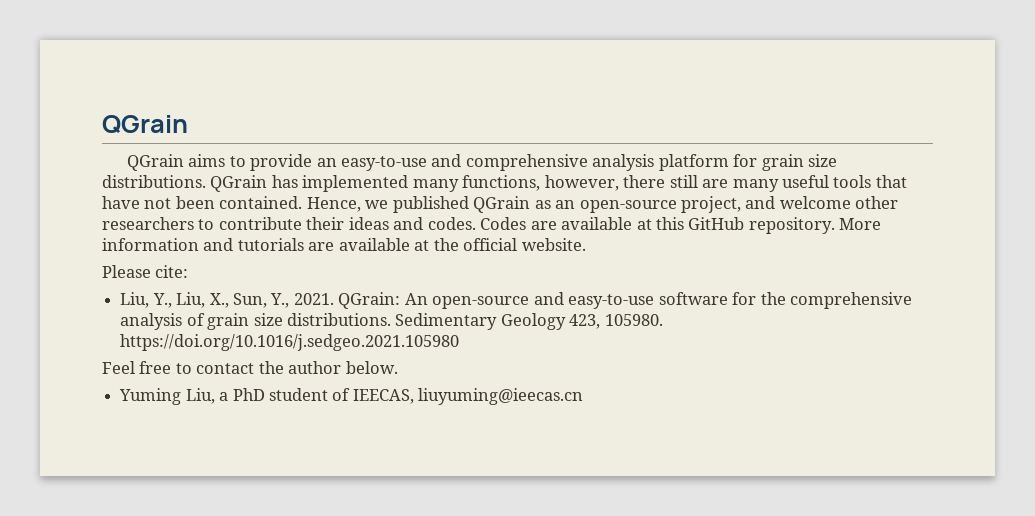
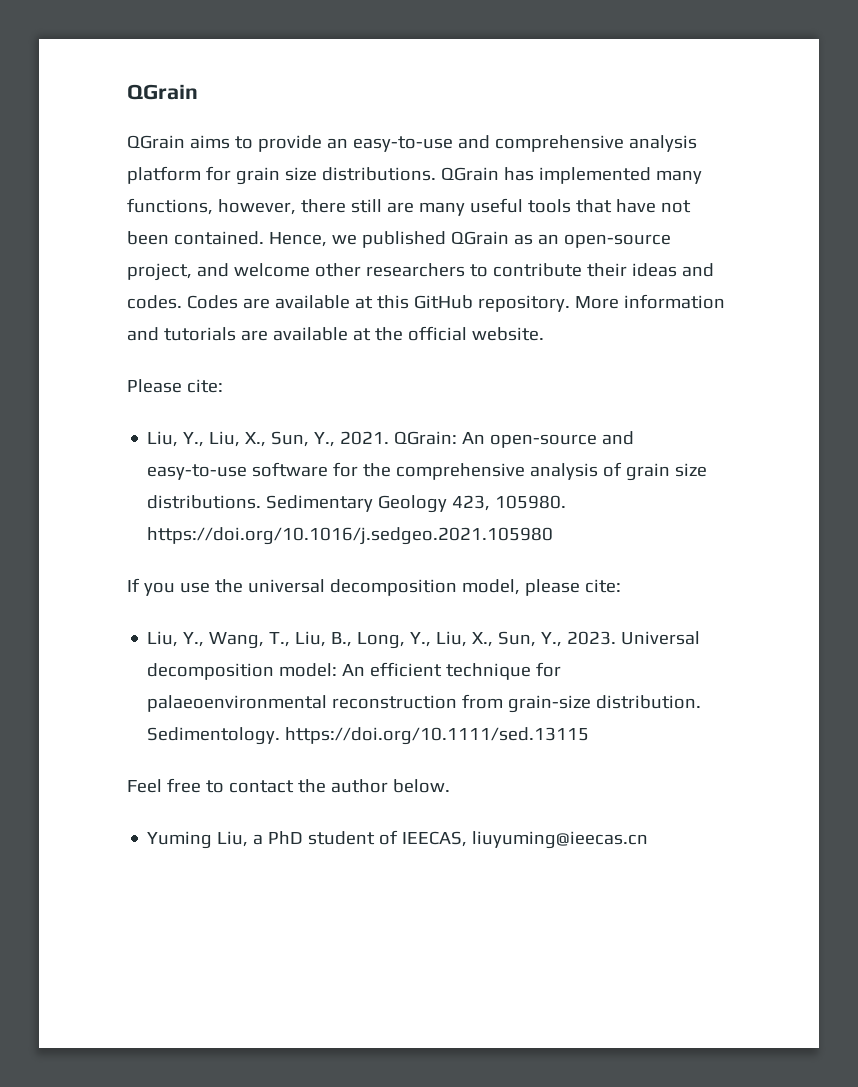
+ If you use the universal decomposition model, please cite:
+ Liu, Y., Wang, T., Liu, B., Long, Y., Liu, X., Sun, Y., 2023. Universal decomposition model: An efficient technique for palaeoenvironmental reconstruction from grain-size distribution. Sedimentology. https://doi.org/10.1111/sed.13115

